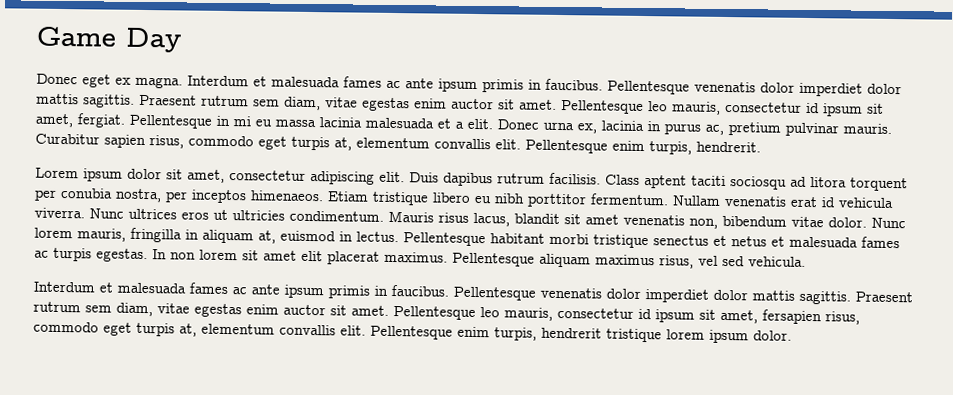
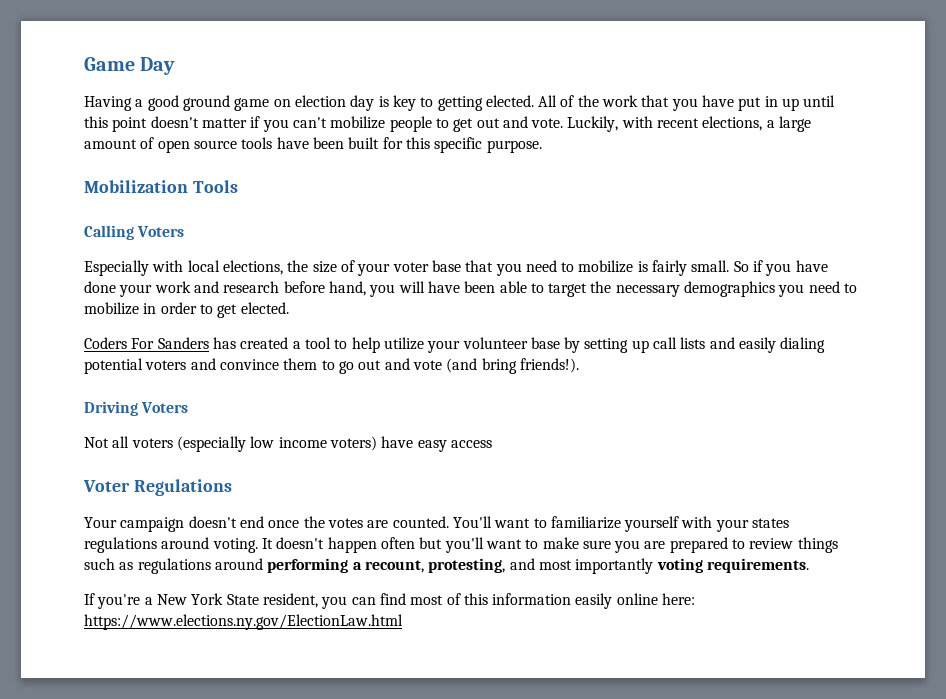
- Donec eget ex magna. Interdum et malesuada fames ac ante ipsum primis in faucibus. Pellentesque venenatis dolor imperdiet dolor mattis sagittis. Praesent rutrum sem diam, vitae egestas enim auctor sit amet. Pellentesque leo mauris, consectetur id ipsum sit amet, fergiat. Pellentesque in mi eu massa lacinia malesuada et a elit. Donec urna ex, lacinia in purus ac, pretium pulvinar mauris. Curabitur sapien risus, commodo eget turpis at, elementum convallis elit. Pellentesque enim turpis, hendrerit.
- Lorem ipsum dolor sit amet, consectetur adipiscing elit. Duis dapibus rutrum facilisis. Class aptent taciti sociosqu ad litora torquent per conubia nostra, per inceptos himenaeos. Etiam tristique libero eu nibh porttitor fermentum. Nullam venenatis erat id vehicula viverra. Nunc ultrices eros ut ultricies condimentum. Mauris risus lacus, blandit sit amet venenatis non, bibendum vitae dolor. Nunc lorem mauris, fringilla in aliquam at, euismod in lectus. Pellentesque habitant morbi tristique senectus et netus et malesuada fames ac turpis egestas. In non lorem sit amet elit placerat maximus. Pellentesque aliquam maximus risus, vel sed vehicula.
- Interdum et malesuada fames ac ante ipsum primis in faucibus. Pellentesque venenatis dolor imperdiet dolor mattis sagittis. Praesent rutrum sem diam, vitae egestas enim auctor sit amet. Pellentesque leo mauris, consectetur id ipsum sit amet, fersapien risus, commodo eget turpis at, elementum convallis elit. Pellentesque enim turpis, hendrerit tristique lorem ipsum dolor.
+ Having a good ground game on election day is key to getting elected. All of the work that you have put in up until this point doesn't matter if you can't mobilize people to get out and vote. Luckily, with recent elections, a large amount of open source tools have been built for this specific purpose.
+ Mobilization Tools
+ Calling Voters
+ Especially with local elections, the size of your voter base that you need to mobilize is fairly small. So if you have done your work and research before hand, you will have been able to target the necessary demographics you need to mobilize in order to get elected.
+ Coders For Sanders has created a tool to help utilize your volunteer base by setting up call lists and easily dialing potential voters and convince them to go out and vote (and bring friends!).
+ Driving Voters
+ Not all voters (especially low income voters) have easy access
+ Voter Regulations
+ Your campaign doesn't end once the votes are counted. You'll want to familiarize yourself with your states regulations around voting. It doesn't happen often but you'll want to make sure you are prepared to review things such as regulations around performing a recount, protesting, and most importantly voting requirements.
+ If you're a New York State resident, you can find most of this information easily online here: https://www.elections.ny.gov/ElectionLaw.html

